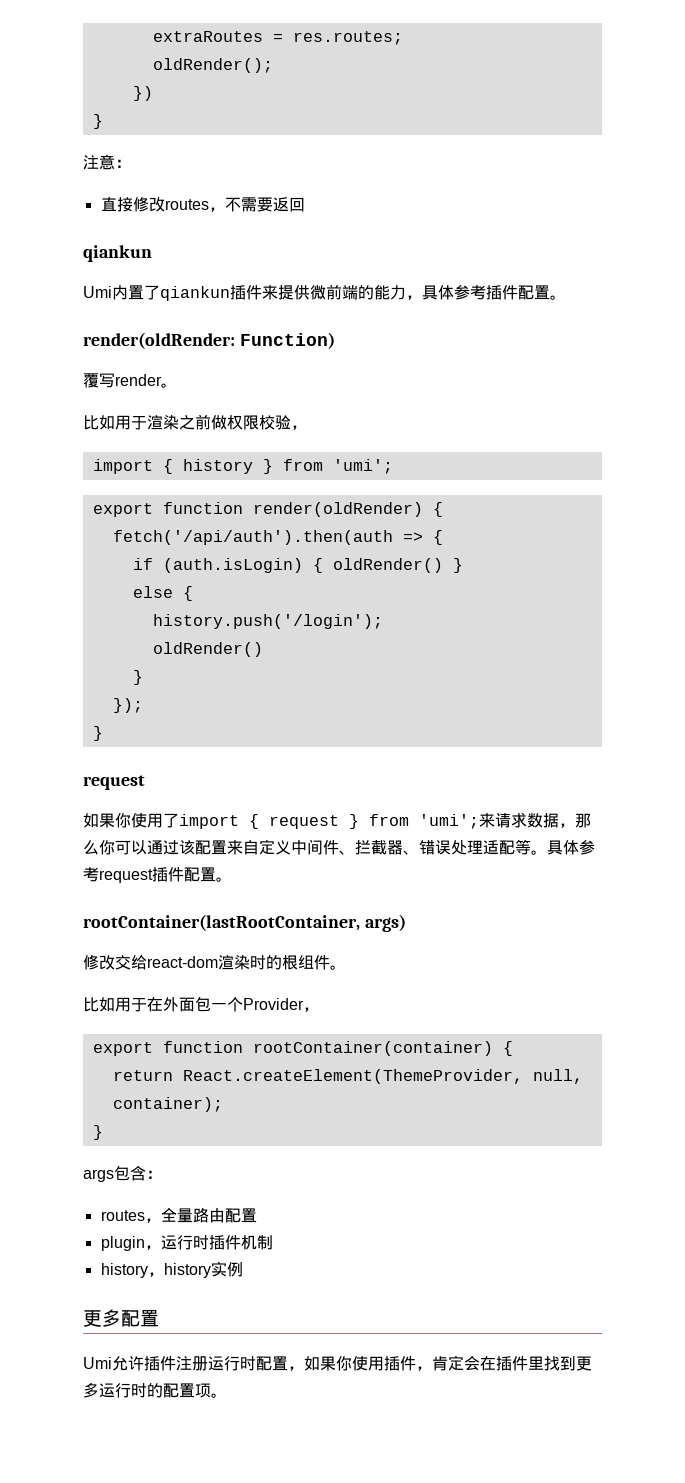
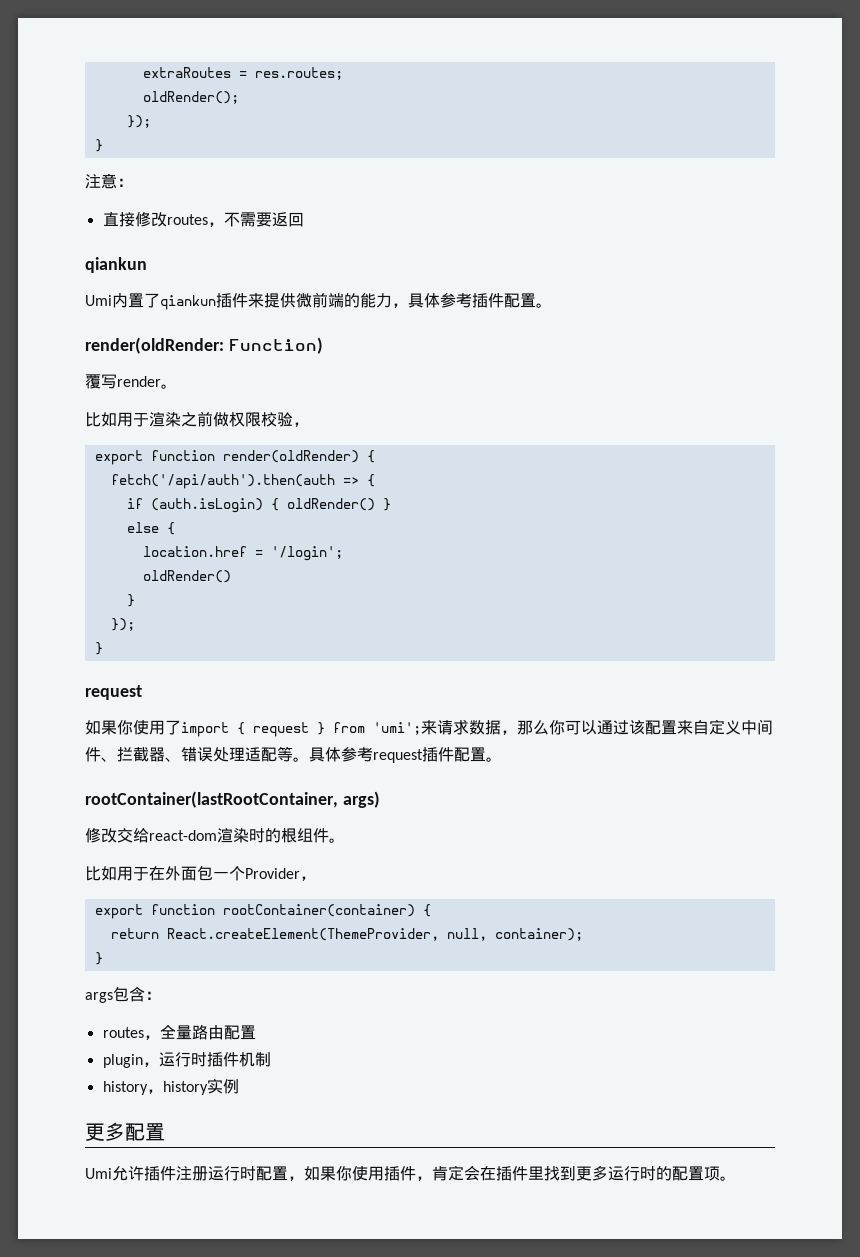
  oldRender();
- })
+ });
- import { history } from 'umi';
- history.push('/login');
+ location.href = '/login';

